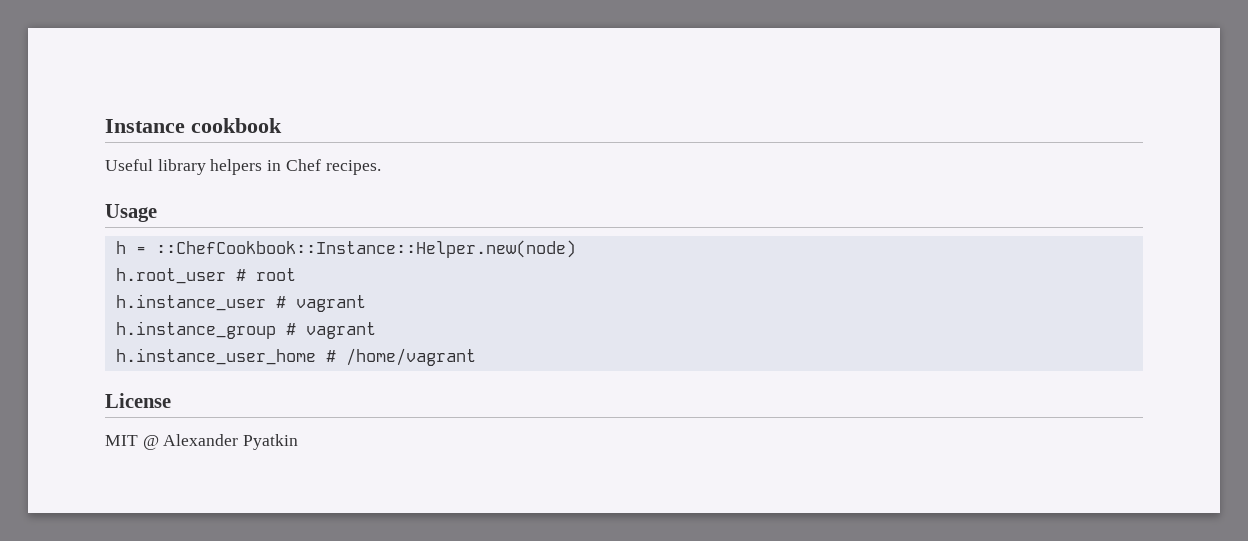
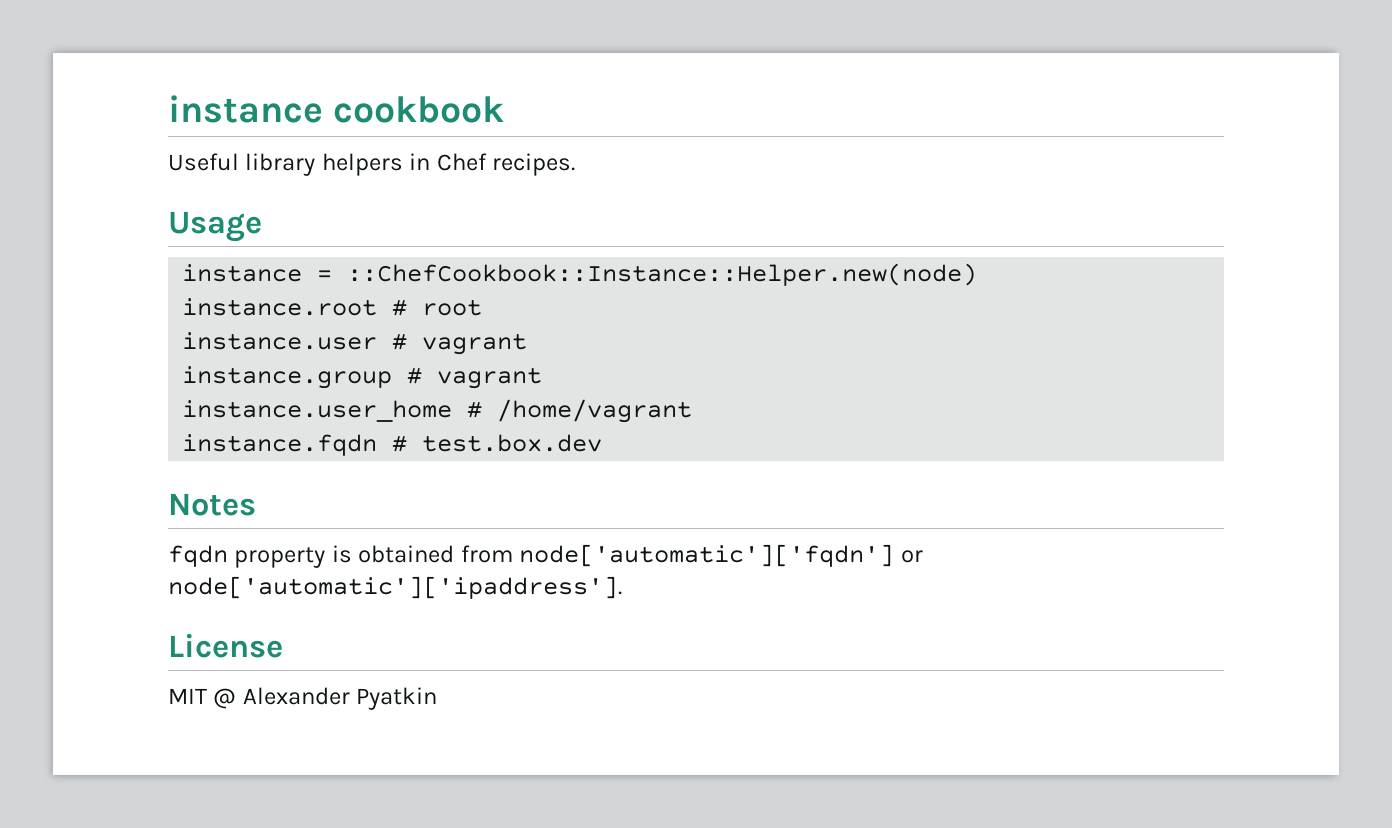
- Instance cookbook
+ instance cookbook
- h = ::ChefCookbook::Instance::Helper.new(node)
+ instance = ::ChefCookbook::Instance::Helper.new(node)
- h.root_user # root
+ instance.root # root
- h.instance_user # vagrant
- h.instance_group # vagrant
- h.instance_user_home # /home/vagrant
+ instance.user # vagrant
+ instance.group # vagrant
+ instance.user_home # /home/vagrant
+ instance.fqdn # test.box.dev
+ Notes
+ fqdn property is obtained from node['automatic']['fqdn'] or node['automatic']['ipaddress'].

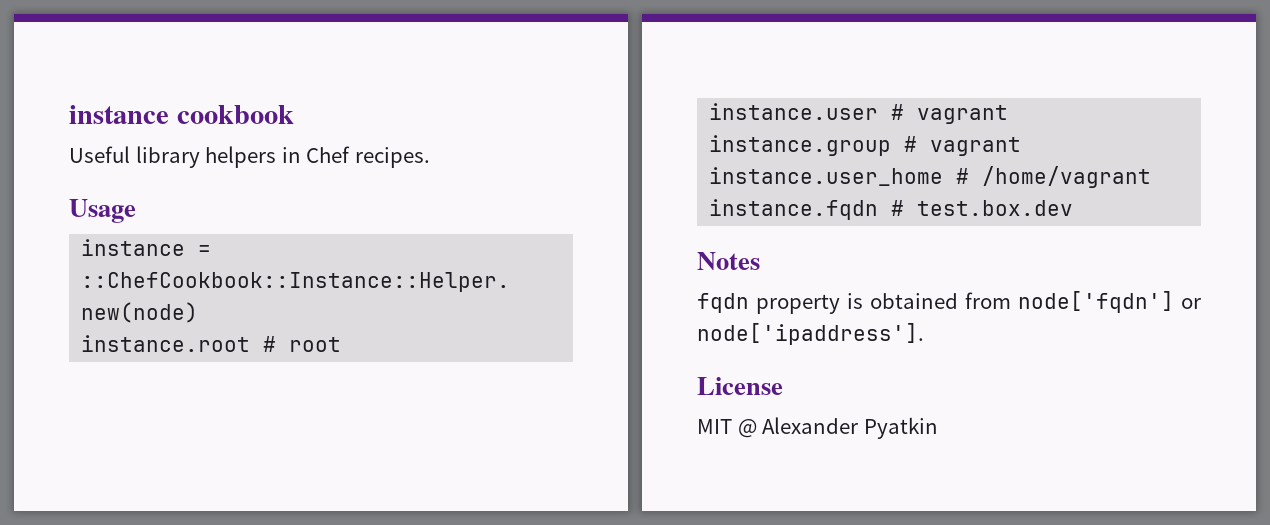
- fqdn property is obtained from node['automatic']['fqdn'] or node['automatic']['ipaddress'].
+ fqdn property is obtained from node['fqdn'] or node['ipaddress'].

